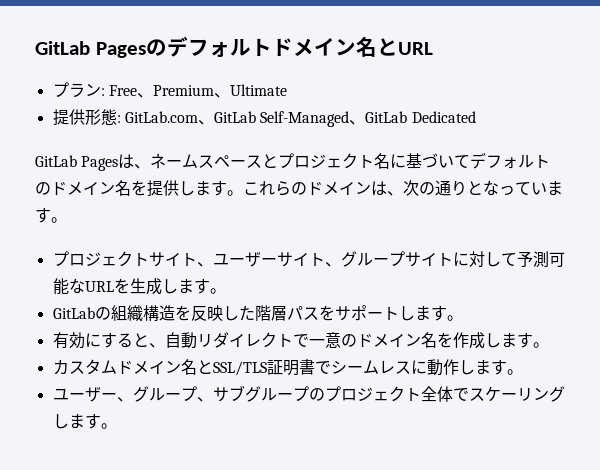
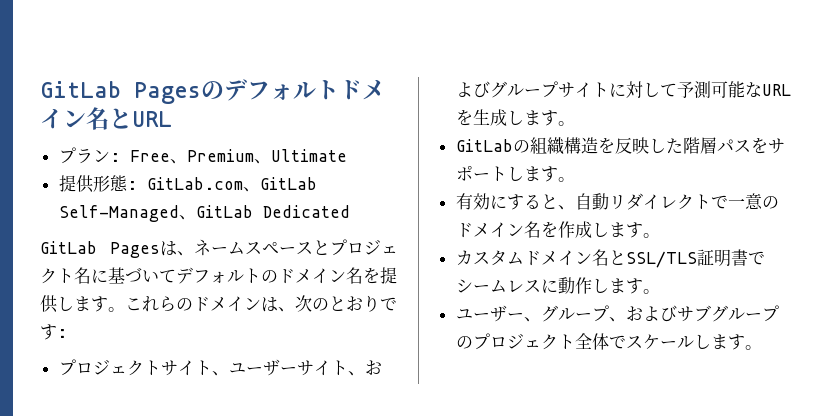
- これらのドメインは、次の通りとなっています。
+ これらのドメインは、次のとおりです:
- プロジェクトサイト、ユーザーサイト、グループサイトに対して予測可能なURLを生成します。
+ プロジェクトサイト、ユーザーサイト、およびグループサイトに対して予測可能なURLを生成します。
- ユーザー、グループ、サブグループのプロジェクト全体でスケーリングします。
+ ユーザー、グループ、およびサブグループのプロジェクト全体でスケールします。

